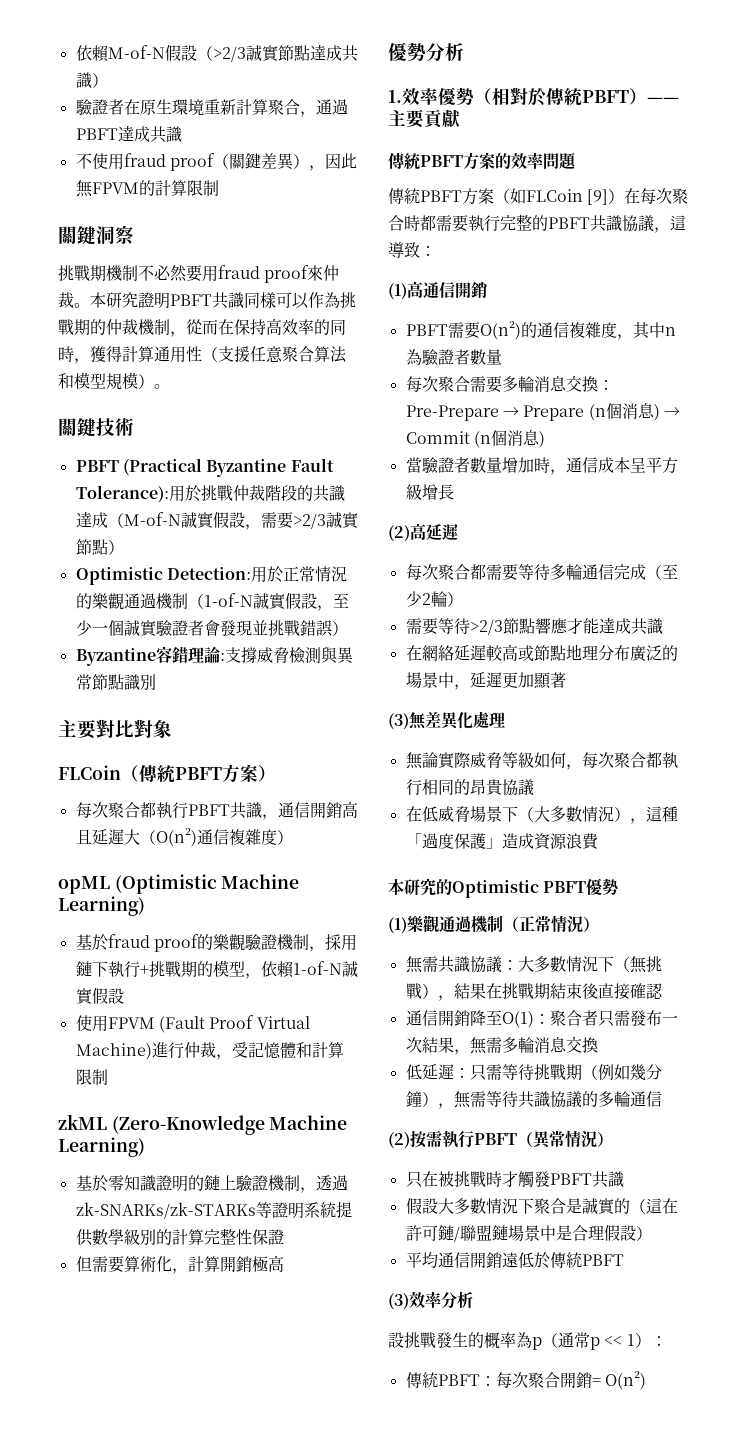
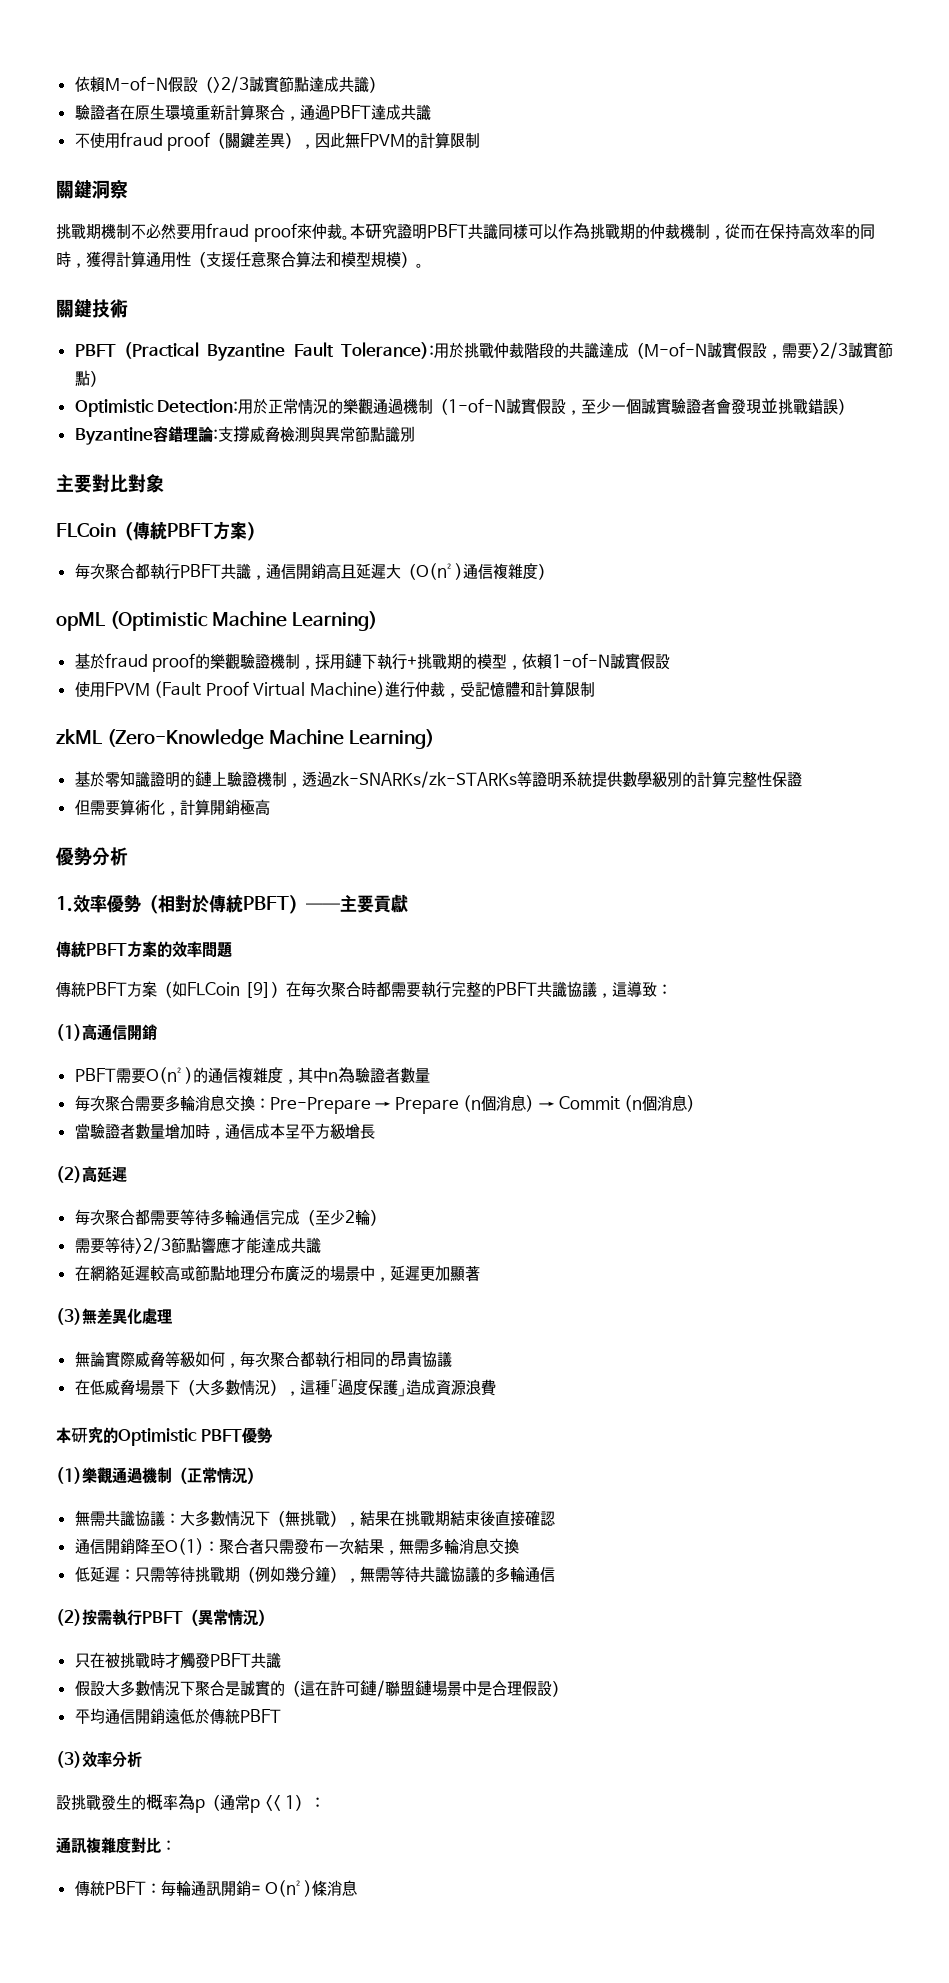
+ 通訊複雜度對比：
- 傳統PBFT：每次聚合開銷= O(n²)
+ 傳統PBFT：每輪通訊開銷= O(n²)條消息

